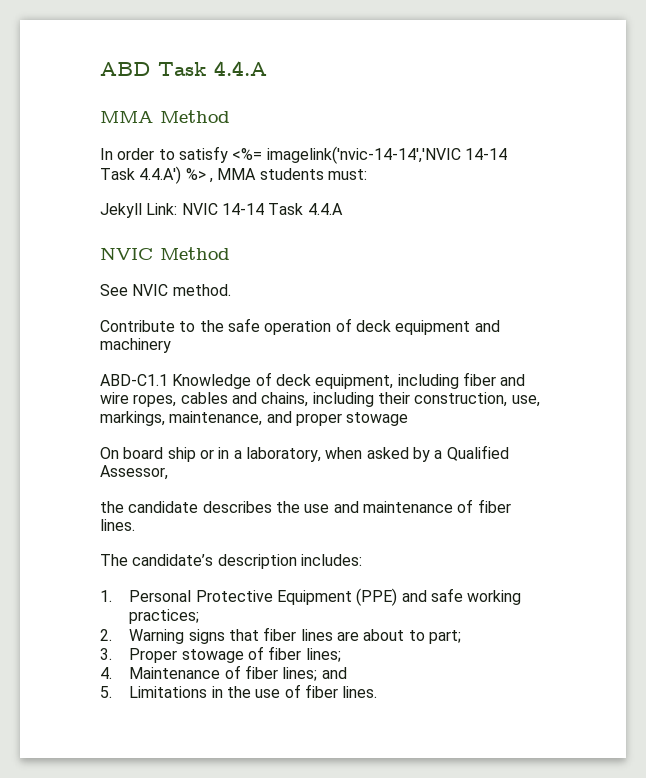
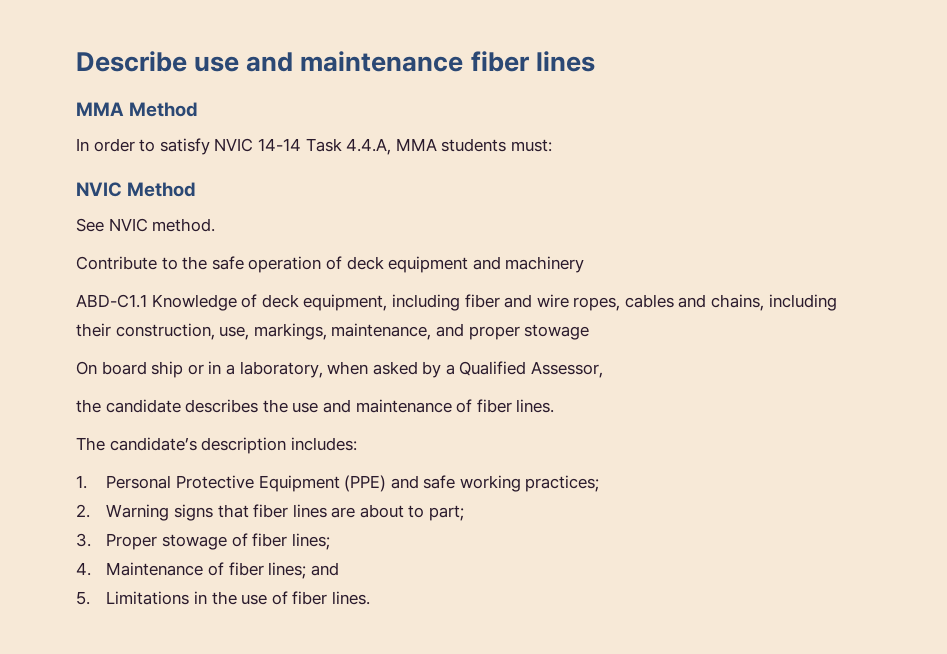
- ABD Task 4.4.A
+ Describe use and maintenance fiber lines
- In order to satisfy <%= imagelink('nvic-14-14','NVIC 14-14 Task 4.4.A') %> , MMA students must:
- Jekyll Link: NVIC 14-14 Task 4.4.A
+ In order to satisfy NVIC 14-14 Task 4.4.A, MMA students must:

